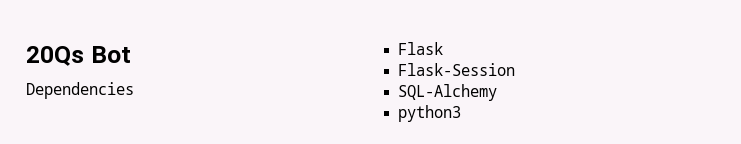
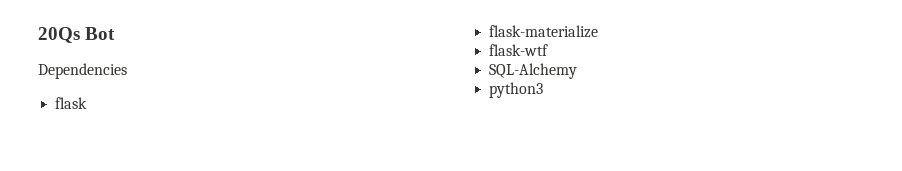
- Flask
- Flask-Session
+ flask
+ flask-materialize
+ flask-wtf

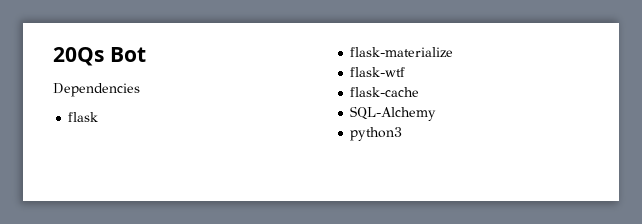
+ flask-cache

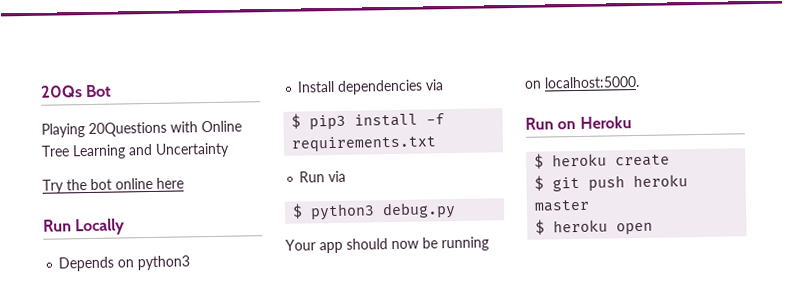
- Dependencies
- flask
- flask-materialize
- flask-wtf
- flask-cache
- SQL-Alchemy
- python3
+ Playing 20Questions with Online Tree Learning and Uncertainty
+ Try the bot online here
+ Run Locally
+ Depends on python3
+ Install dependencies via
+ $ pip3 install -f requirements.txt
+ Run via
+ $ python3 debug.py
+ Your app should now be running on localhost:5000.
+ Run on Heroku
+ $ heroku create
+ $ git push heroku master
+ $ heroku open

